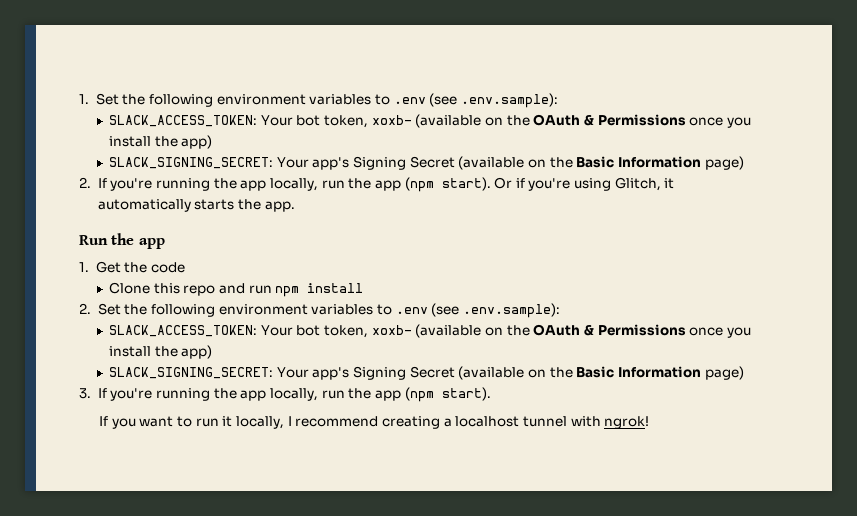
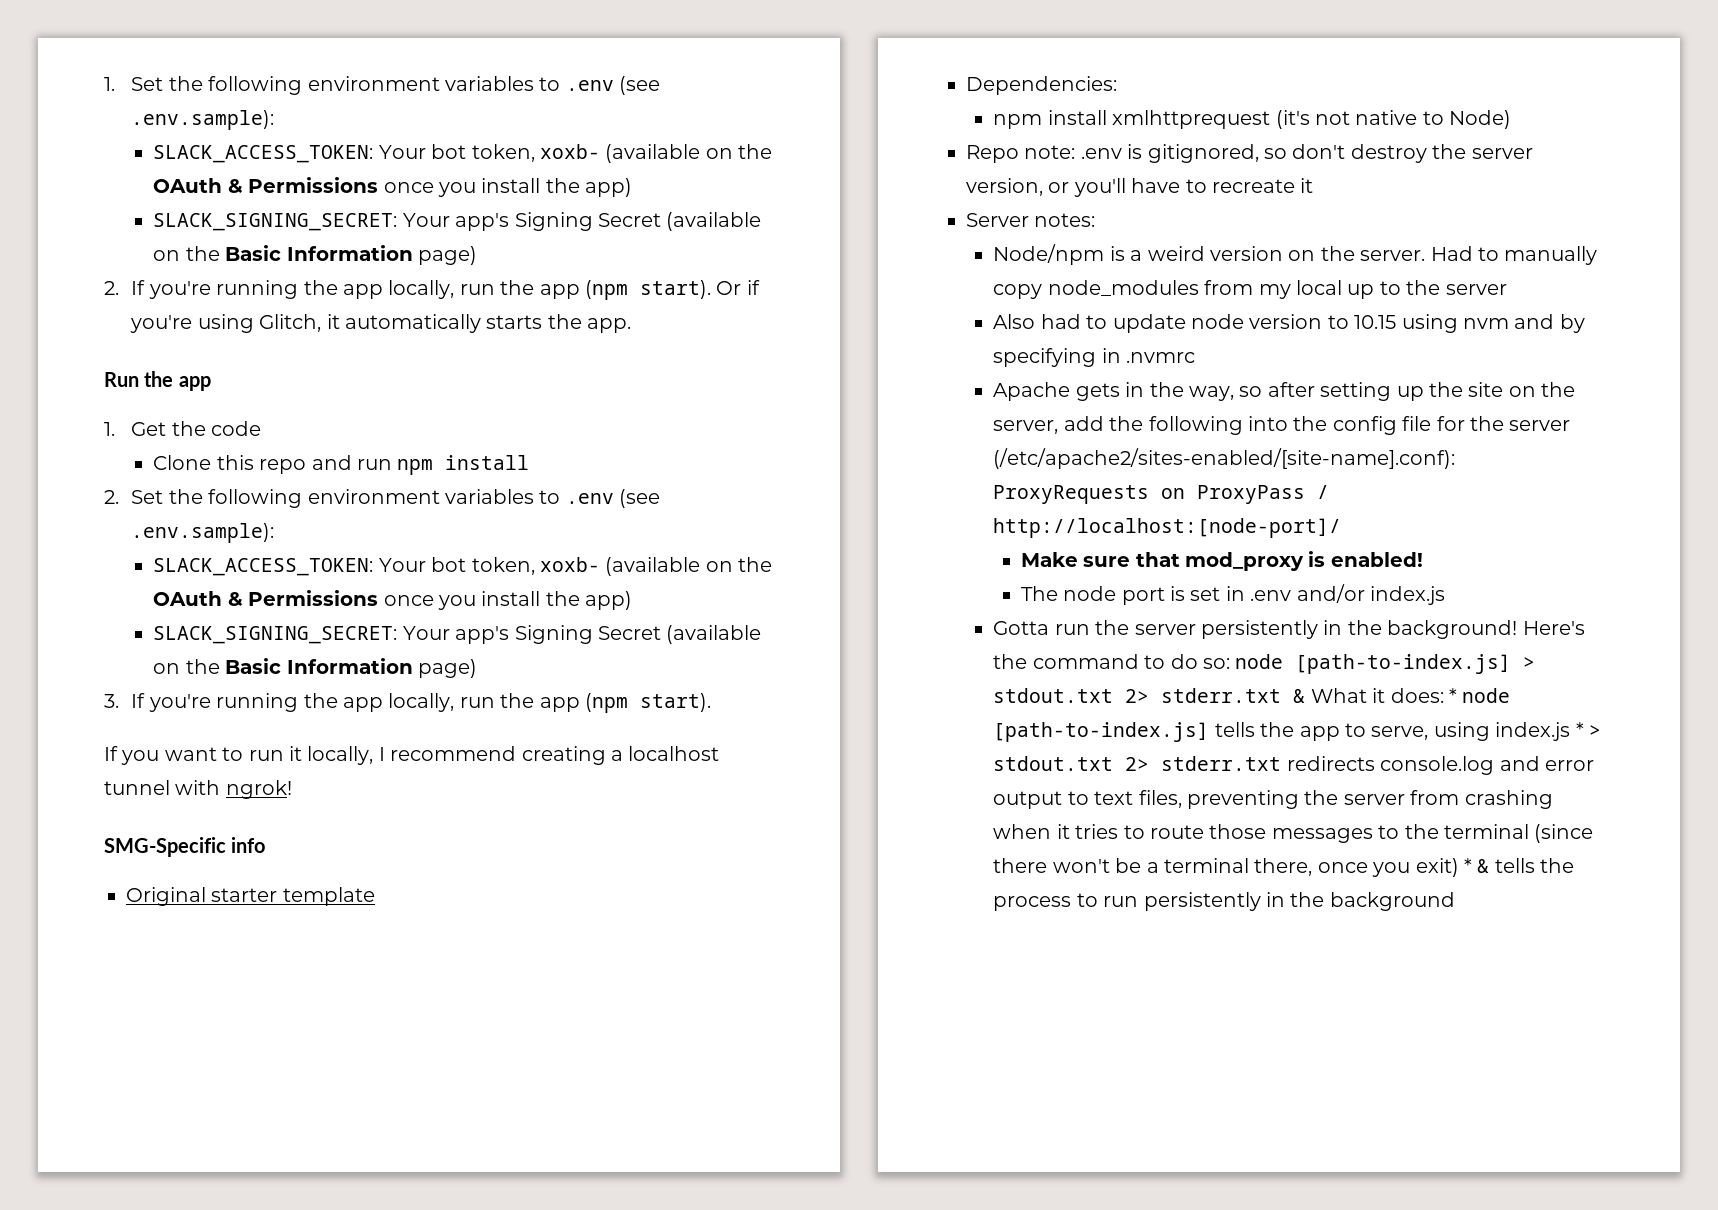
+ SMG-Specific info
+ Original starter template
+ Dependencies:
+ npm install xmlhttprequest (it's not native to Node)
+ Repo note: .env is gitignored, so don't destroy the server version, or you'll have to recreate it
+ Server notes:
+ Node/npm is a weird version on the server. Had to manually copy node_modules from my local up to the server
+ Also had to update node version to 10.15 using nvm and by specifying in .nvmrc
+ Apache gets in the way, so after setting up the site on the server, add the following into the config file for the server (/etc/apache2/sites-enabled/[site-name].conf): ProxyRequests on ProxyPass / http://localhost:[node-port]/
+ Make sure that mod_proxy is enabled!
+ The node port is set in .env and/or index.js
+ Gotta run the server persistently in the background! Here's the command to do so: node [path-to-index.js] > stdout.txt 2> stderr.txt & What it does: * node [path-to-index.js] tells the app to serve, using index.js * > stdout.txt 2> stderr.txt redirects console.log and error output to text files, preventing the server from crashing when it tries to route those messages to the terminal (since there won't be a terminal there, once you exit) * & tells the process to run persistently in the background

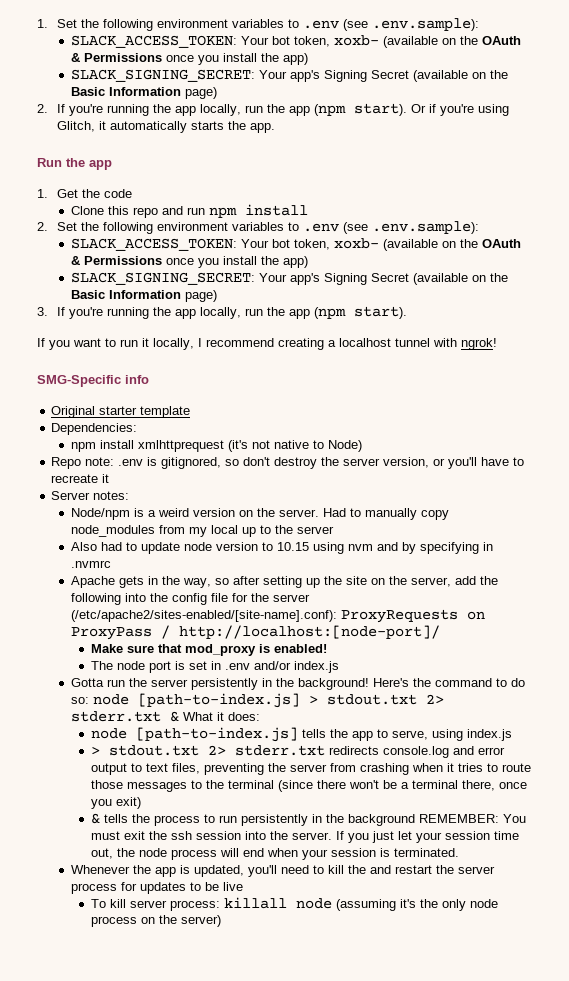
- node [path-to-index.js] > stdout.txt 2> stderr.txt & What it does: * node [path-to-index.js] tells the app to serve, using index.js * > stdout.txt 2> stderr.txt redirects console.log and error output to text files, preventing the server from crashing when it tries to route those messages to the terminal (since there won't be a terminal there, once you exit) * & tells the process to run persistently in the background
+ node [path-to-index.js] > stdout.txt 2> stderr.txt & What it does:
+ node [path-to-index.js] tells the app to serve, using index.js
+ > stdout.txt 2> stderr.txt redirects console.log and error output to text files, preventing the server from crashing when it tries to route those messages to the terminal (since there won't be a terminal there, once you exit)
+ & tells the process to run persistently in the background REMEMBER: You must exit the ssh session into the server. If you just let your session time out, the node process will end when your session is terminated.
+ Whenever the app is updated, you'll need to kill the and restart the server process for updates to be live
+ To kill server process: killall node (assuming it's the only node process on the server)

